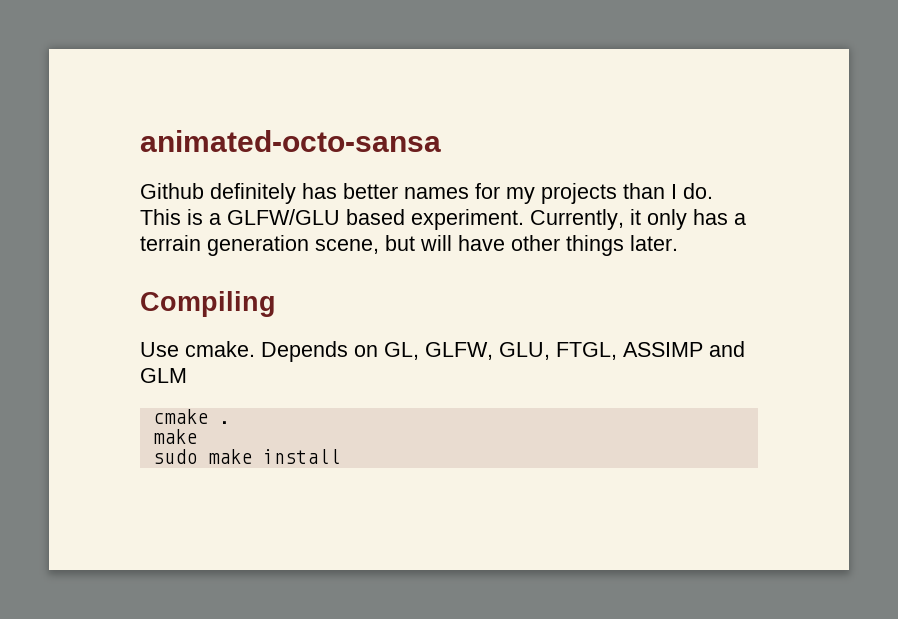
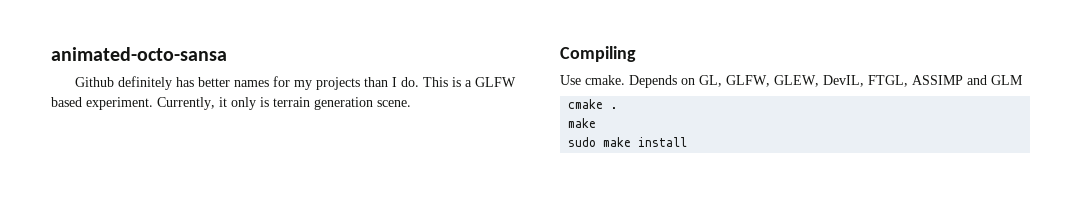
- This is a GLFW/GLU based experiment.
+ This is a GLFW based experiment.
- Currently, it only has a terrain generation scene, but will have other things later.
+ Currently, it only is terrain generation scene.
- Depends on GL, GLFW, GLU, FTGL, ASSIMP and GLM
+ Depends on GL, GLFW, GLEW, DevIL, FTGL, ASSIMP and GLM

